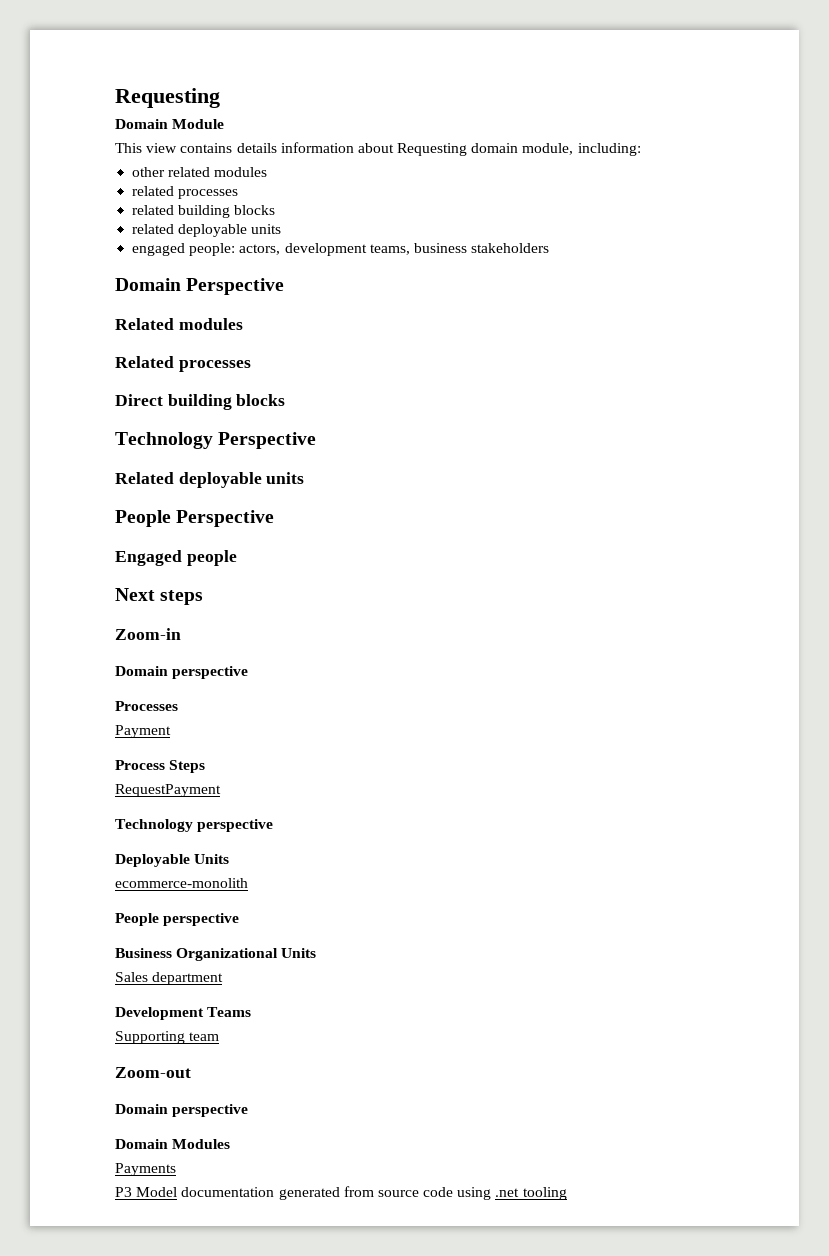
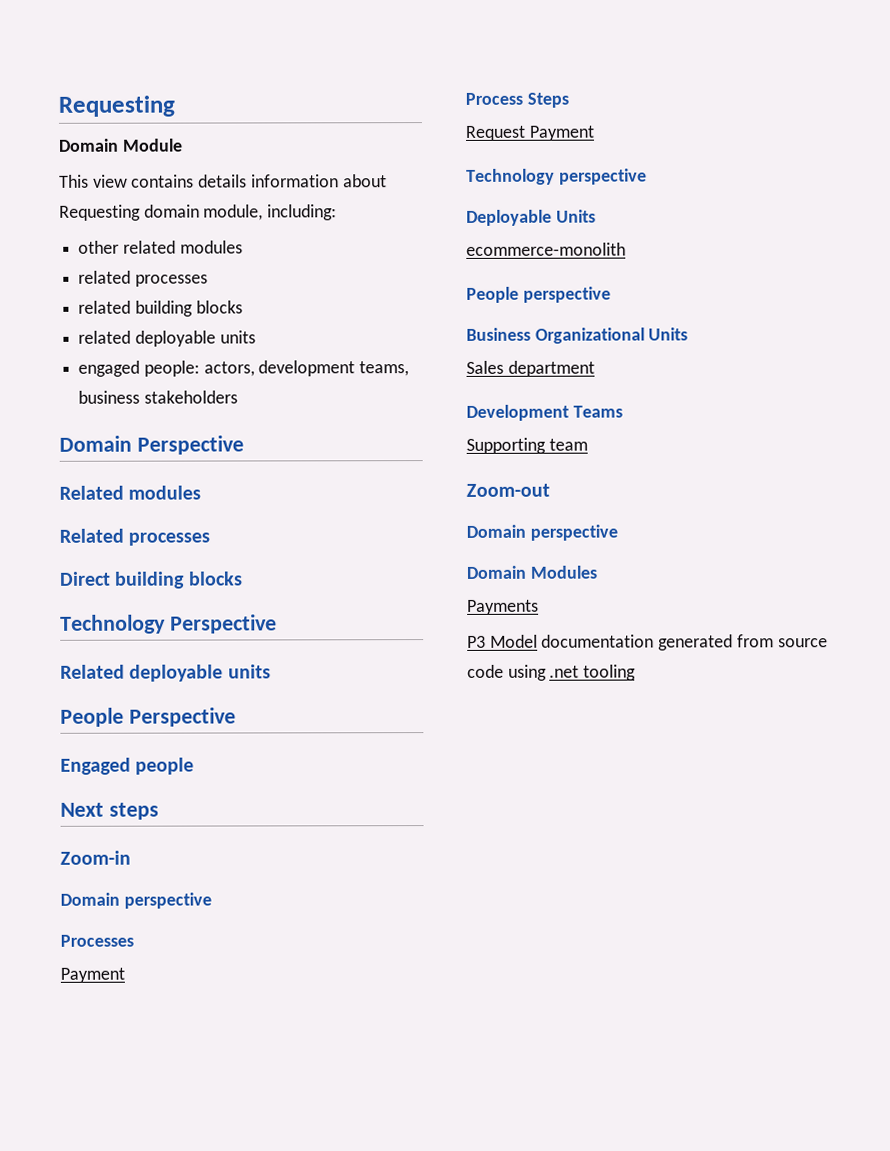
- RequestPayment
+ Request Payment

